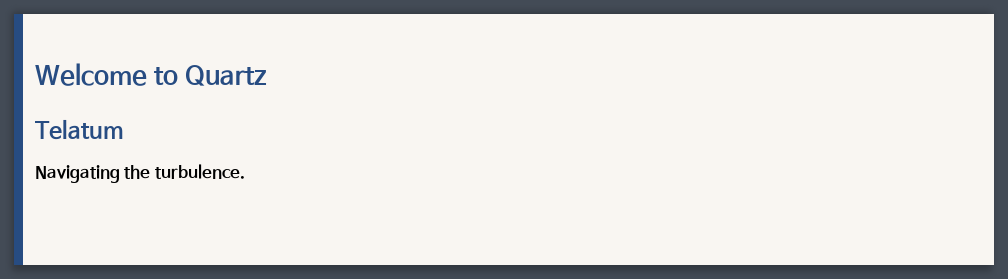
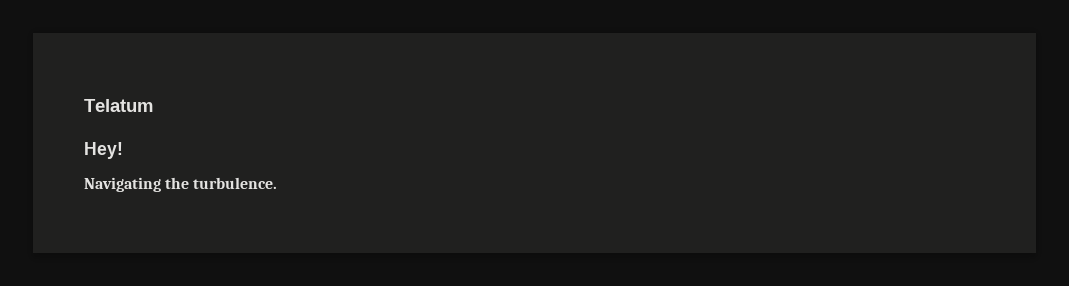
- Welcome to Quartz
  Telatum
+ Hey!

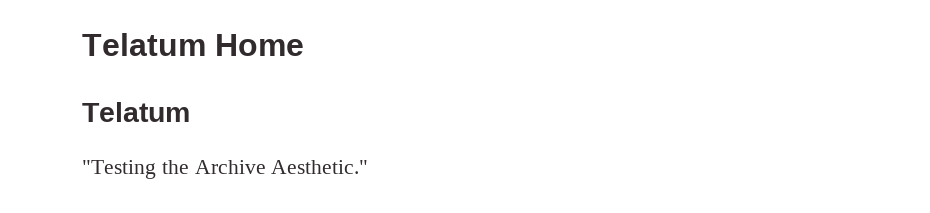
+ Telatum Home
  Telatum
- Hey!
- Navigating the turbulence.
+ "Testing the Archive Aesthetic."

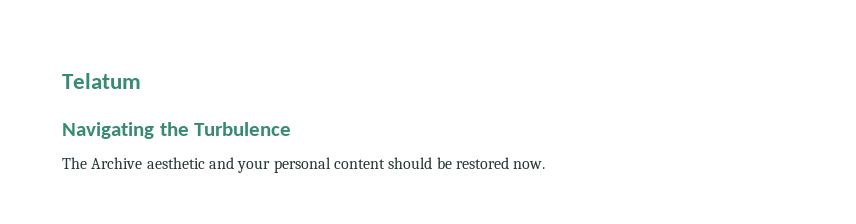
- Telatum Home
  Telatum
- "Testing the Archive Aesthetic."
+ Navigating the Turbulence
+ The Archive aesthetic and your personal content should be restored now.

